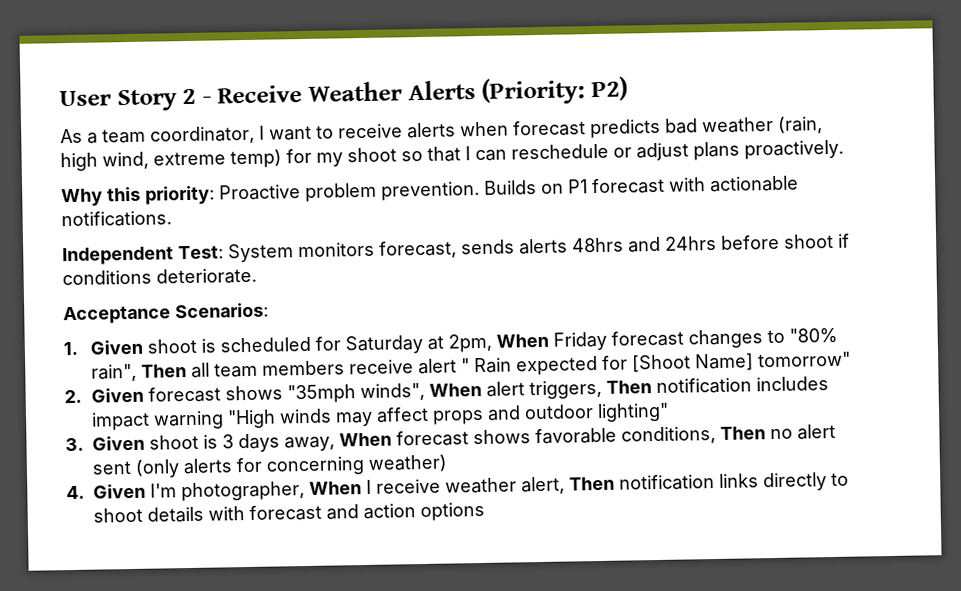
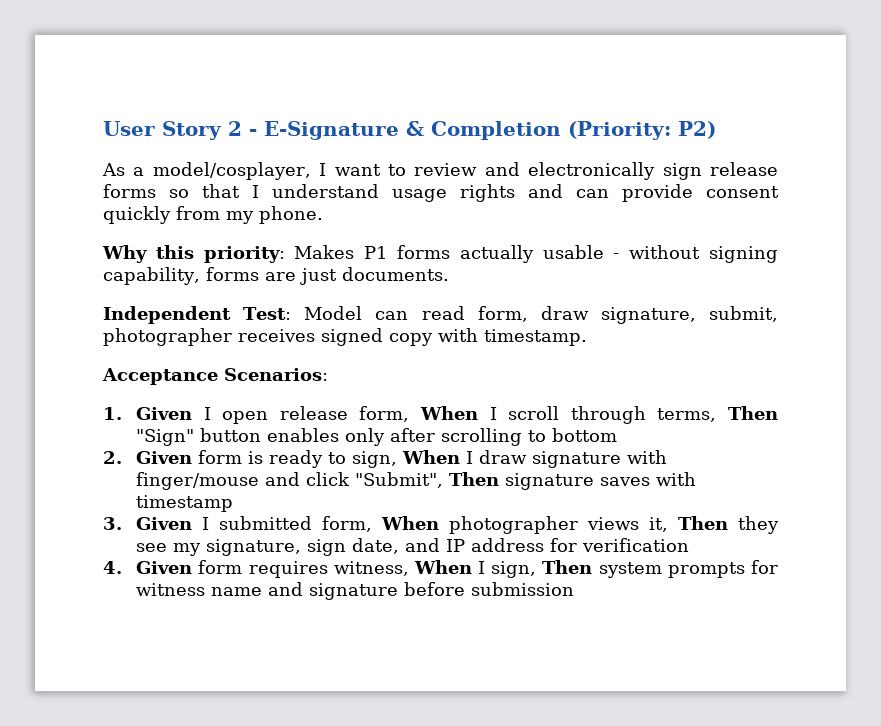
- User Story 2 - Receive Weather Alerts (Priority: P2)
+ User Story 2 - E-Signature & Completion (Priority: P2)
- As a team coordinator, I want to receive alerts when forecast predicts bad weather (rain, high wind, extreme temp) for my shoot so that I can reschedule or adjust plans proactively.
- Why this priority: Proactive problem prevention. Builds on P1 forecast with actionable notifications.
- Independent Test: System monitors forecast, sends alerts 48hrs and 24hrs before shoot if conditions deteriorate.
+ As a model/cosplayer, I want to review and electronically sign release forms so that I understand usage rights and can provide consent quickly from my phone.
+ Why this priority: Makes P1 forms actually usable - without signing capability, forms are just documents.
+ Independent Test: Model can read form, draw signature, submit, photographer receives signed copy with timestamp.
  Acceptance Scenarios:
- 1. Given shoot is scheduled for Saturday at 2pm, When Friday forecast changes to "80% rain", Then all team members receive alert " Rain expected for [Shoot Name] tomorrow"
- 2. Given forecast shows "35mph winds", When alert triggers, Then notification includes impact warning "High winds may affect props and outdoor lighting"
- 3. Given shoot is 3 days away, When forecast shows favorable conditions, Then no alert sent (only alerts for concerning weather)
- 4. Given I'm photographer, When I receive weather alert, Then notification links directly to shoot details with forecast and action options
+ 1. Given I open release form, When I scroll through terms, Then "Sign" button enables only after scrolling to bottom
+ 2. Given form is ready to sign, When I draw signature with finger/mouse and click "Submit", Then signature saves with timestamp
+ 3. Given I submitted form, When photographer views it, Then they see my signature, sign date, and IP address for verification
+ 4. Given form requires witness, When I sign, Then system prompts for witness name and signature before submission

